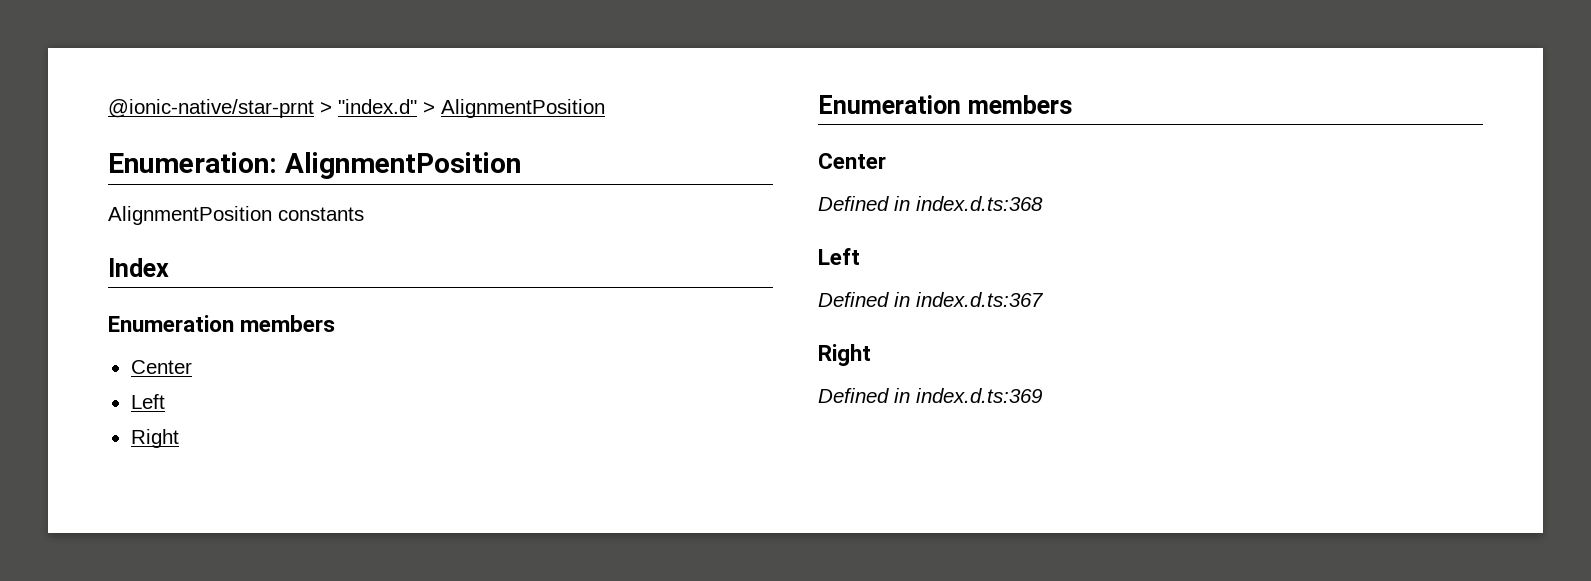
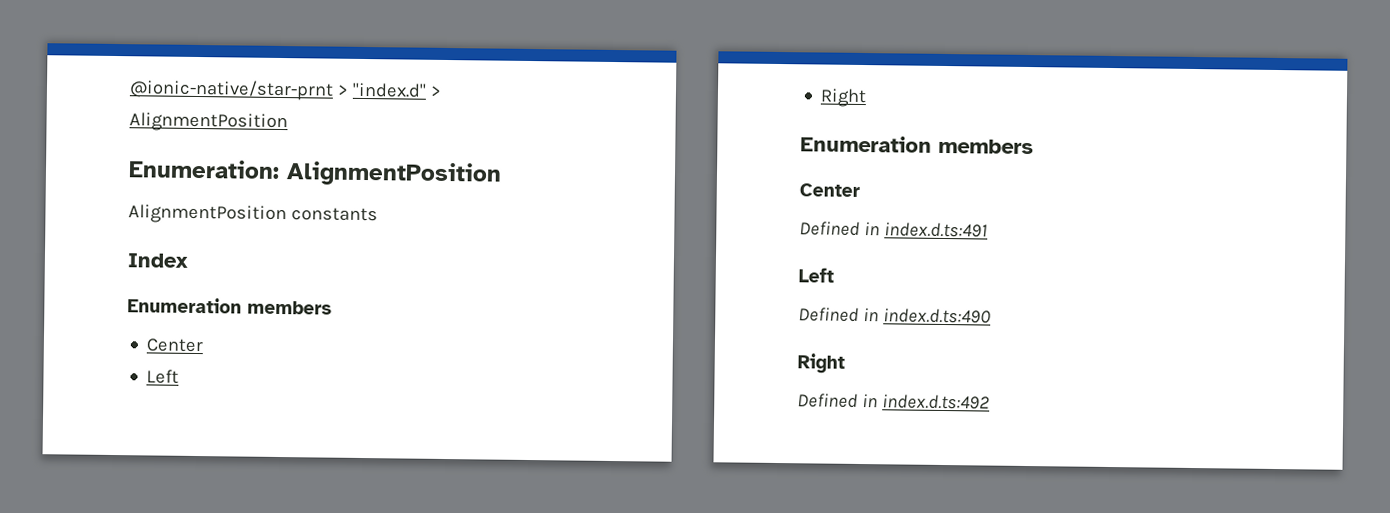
- Defined in index.d.ts:368
+ Defined in index.d.ts:491
- Defined in index.d.ts:367
+ Defined in index.d.ts:490
- Defined in index.d.ts:369
+ Defined in index.d.ts:492

